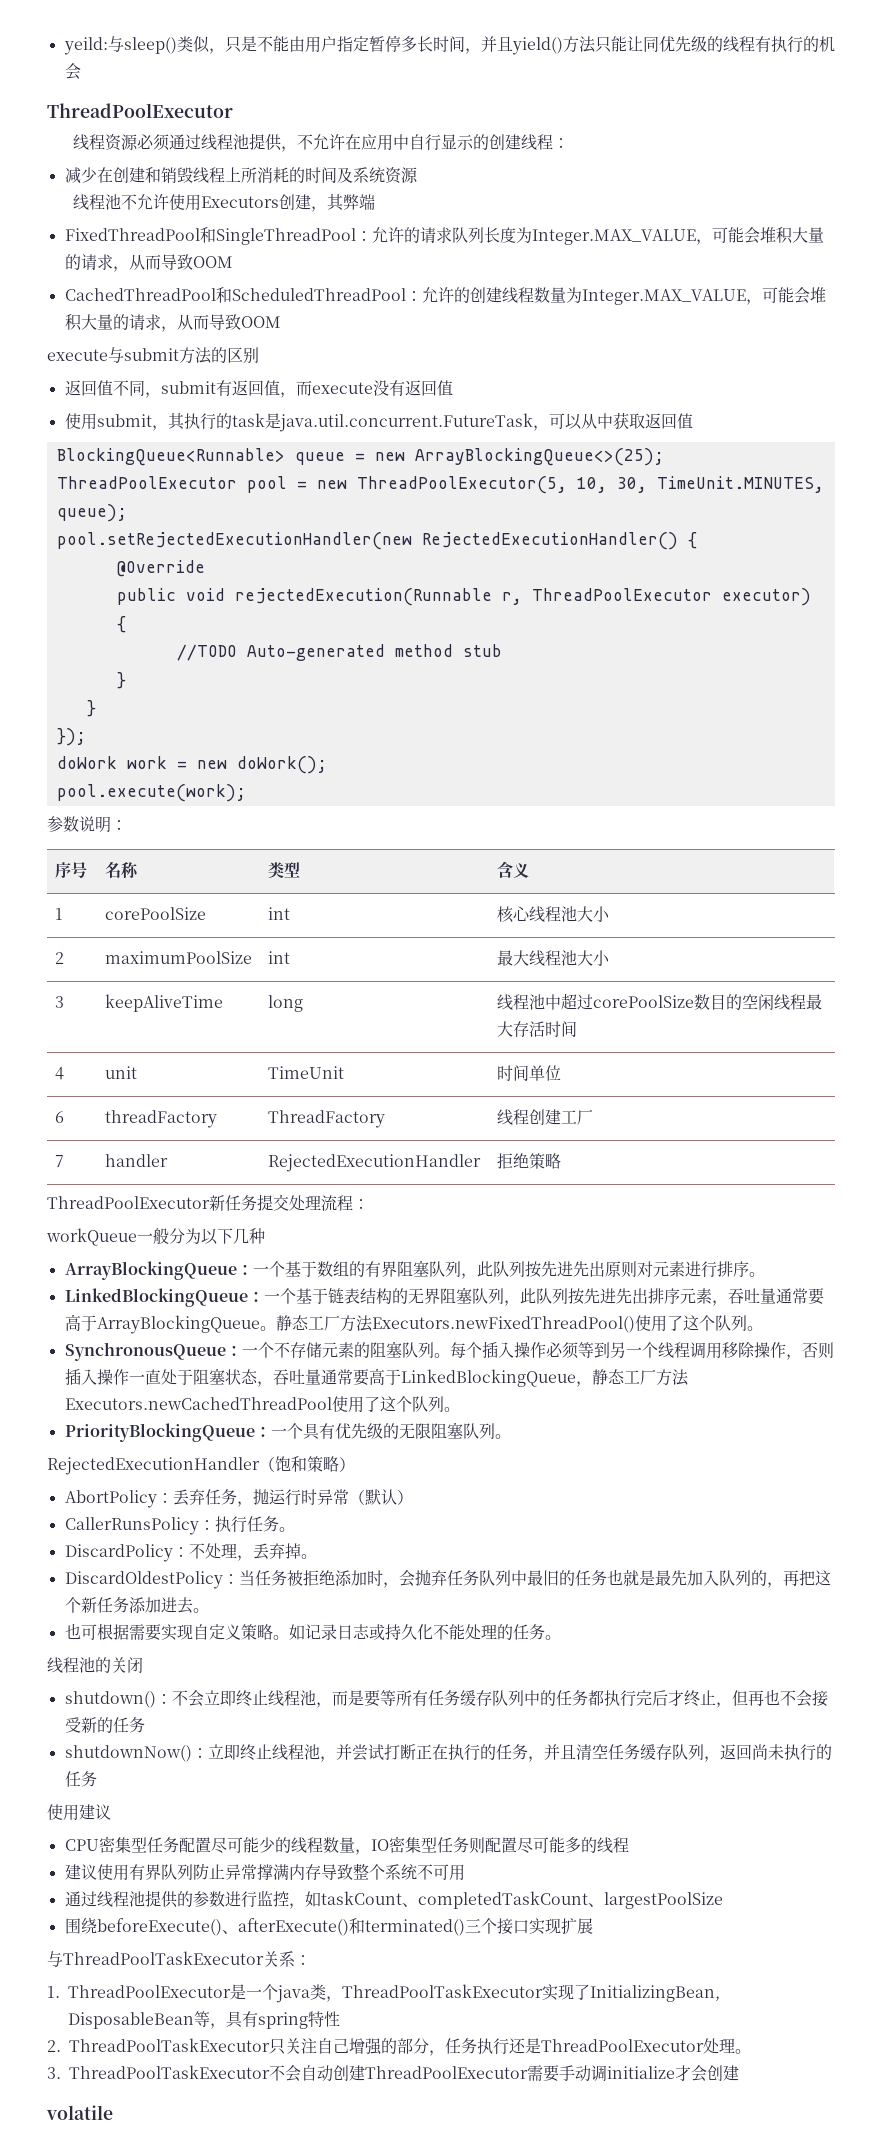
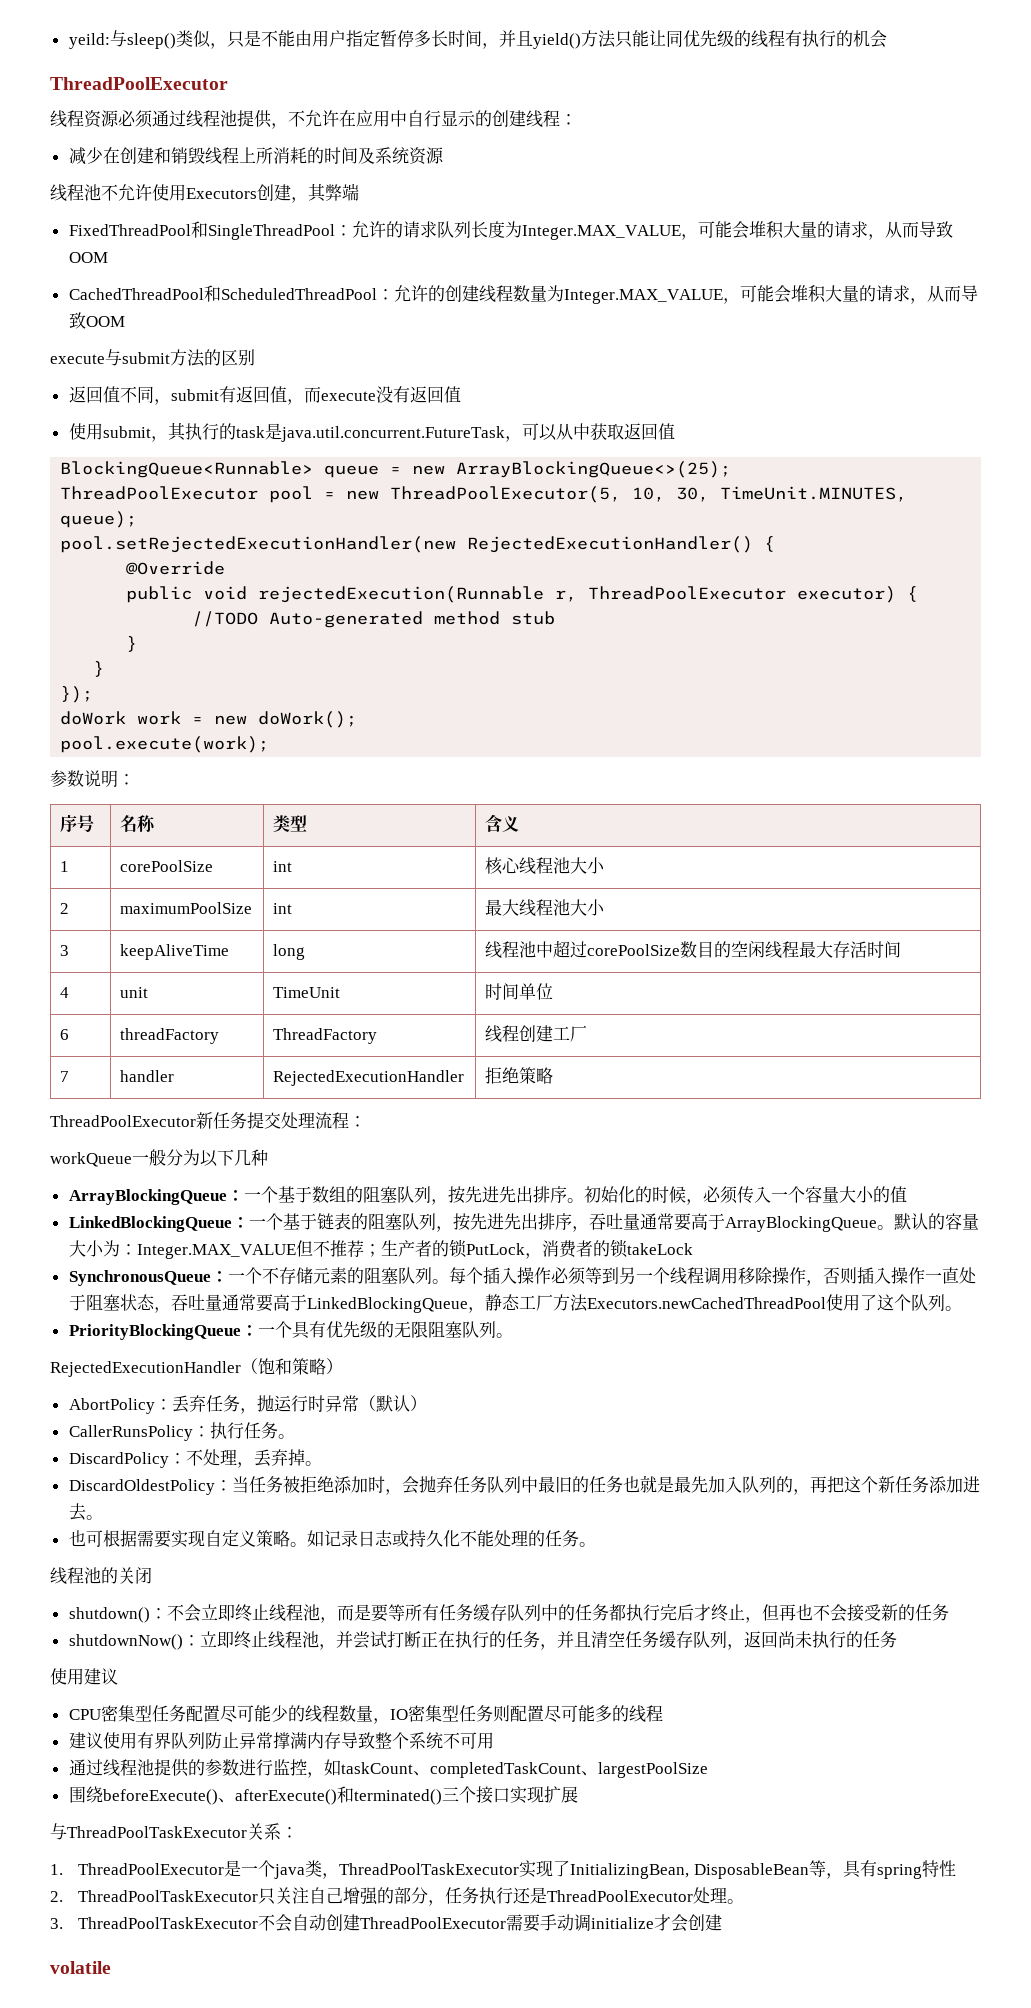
- ArrayBlockingQueue：一个基于数组的有界阻塞队列，此队列按先进先出原则对元素进行排序。
+ ArrayBlockingQueue：一个基于数组的阻塞队列，按先进先出排序。初始化的时候，必须传入一个容量大小的值
- LinkedBlockingQueue：一个基于链表结构的无界阻塞队列，此队列按先进先出排序元素，吞吐量通常要高于ArrayBlockingQueue。
+ LinkedBlockingQueue：一个基于链表的阻塞队列，按先进先出排序，吞吐量通常要高于ArrayBlockingQueue。
- 静态工厂方法Executors.newFixedThreadPool()使用了这个队列。
+ 默认的容量大小为：Integer.MAX_VALUE但不推荐；生产者的锁PutLock，消费者的锁takeLock

